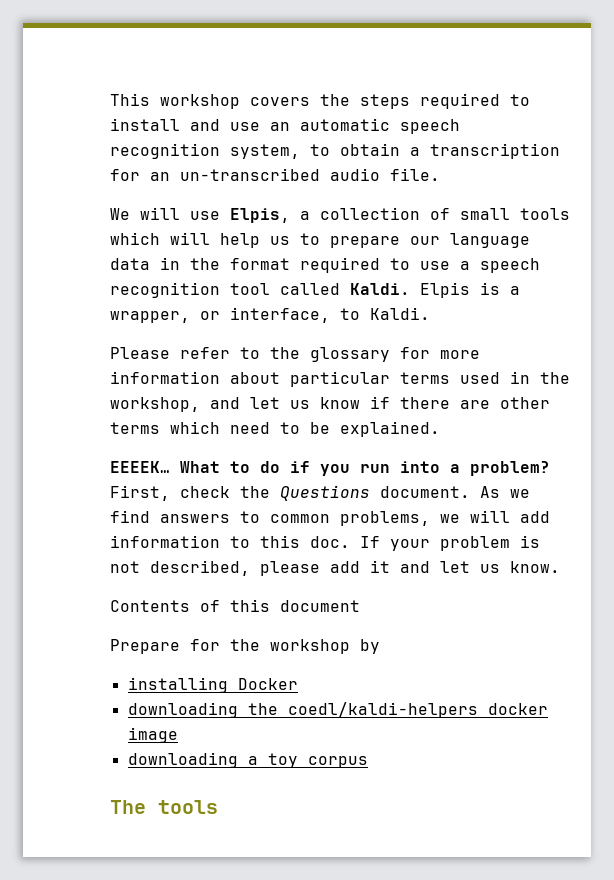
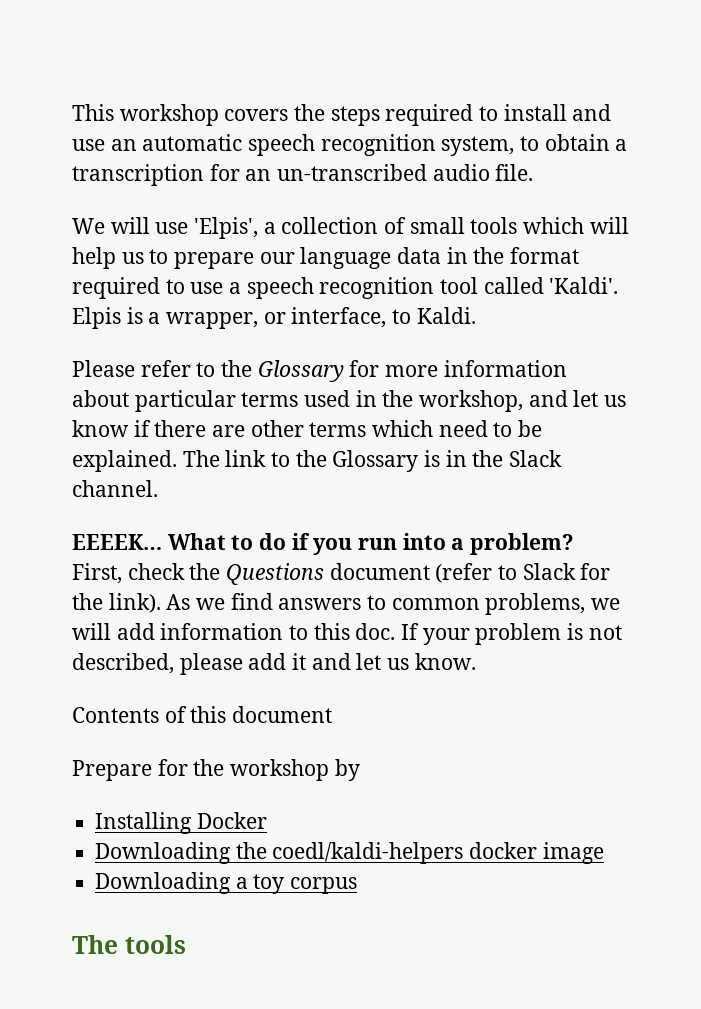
- We will use Elpis, a collection of small tools which will help us to prepare our language data in the format required to use a speech recognition tool called Kaldi.
+ We will use 'Elpis', a collection of small tools which will help us to prepare our language data in the format required to use a speech recognition tool called 'Kaldi'.
- Please refer to the glossary for more information about particular terms used in the workshop, and let us know if there are other terms which need to be explained.
+ Please refer to the Glossary for more information about particular terms used in the workshop, and let us know if there are other terms which need to be explained. The link to the Glossary is in the Slack channel.
- First, check the Questions document.
+ First, check the Questions document (refer to Slack for the link).
- installing Docker
+ Installing Docker
- downloading the coedl/kaldi-helpers docker image
+ Downloading the coedl/kaldi-helpers docker image
- downloading a toy corpus
+ Downloading a toy corpus

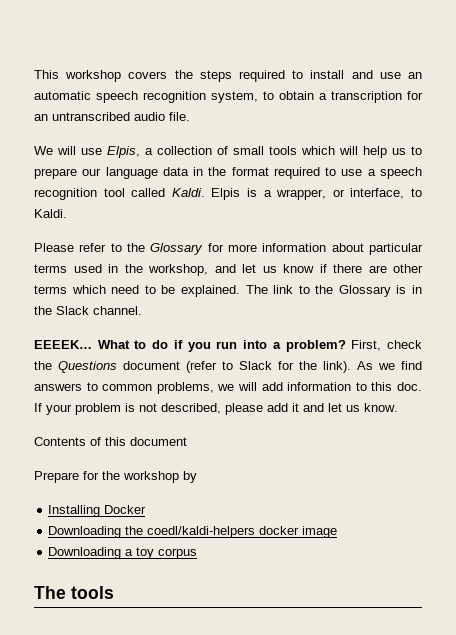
- This workshop covers the steps required to install and use an automatic speech recognition system, to obtain a transcription for an un-transcribed audio file.
+ This workshop covers the steps required to install and use an automatic speech recognition system, to obtain a transcription for an untranscribed audio file.
- We will use 'Elpis', a collection of small tools which will help us to prepare our language data in the format required to use a speech recognition tool called 'Kaldi'.
+ We will use Elpis, a collection of small tools which will help us to prepare our language data in the format required to use a speech recognition tool called Kaldi.

